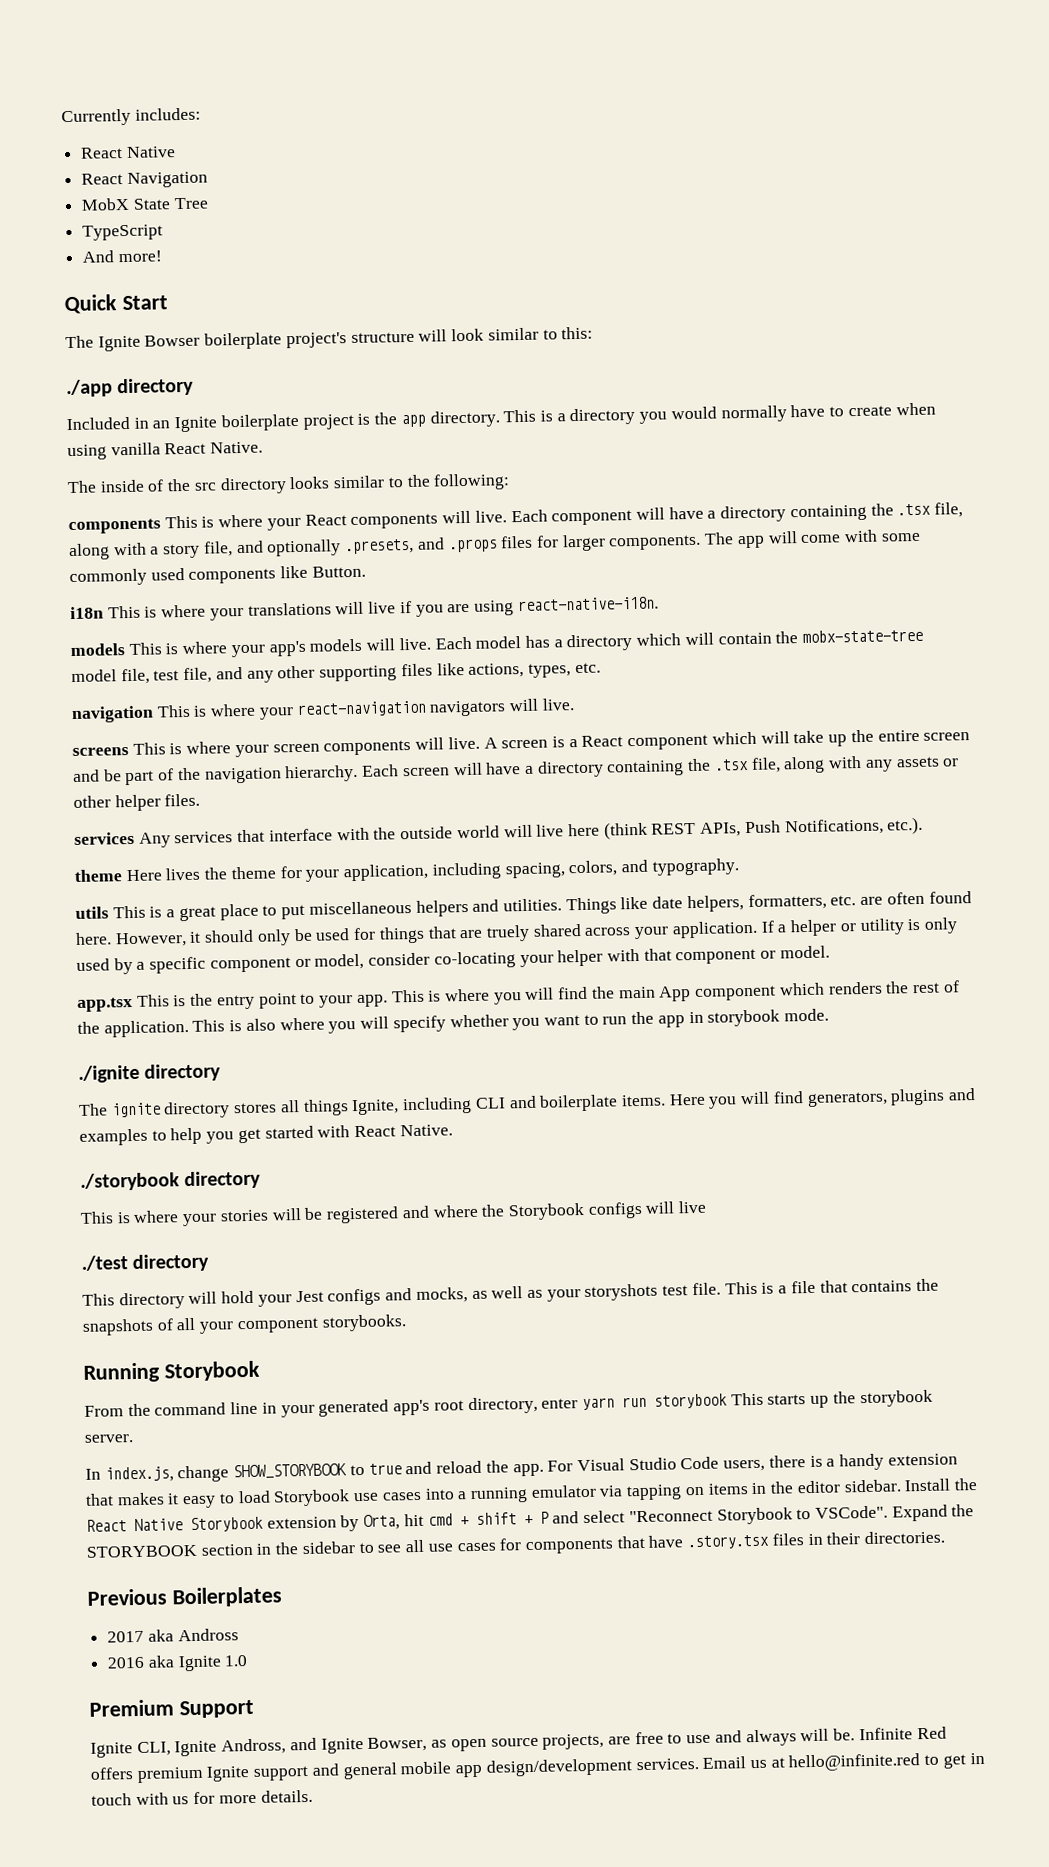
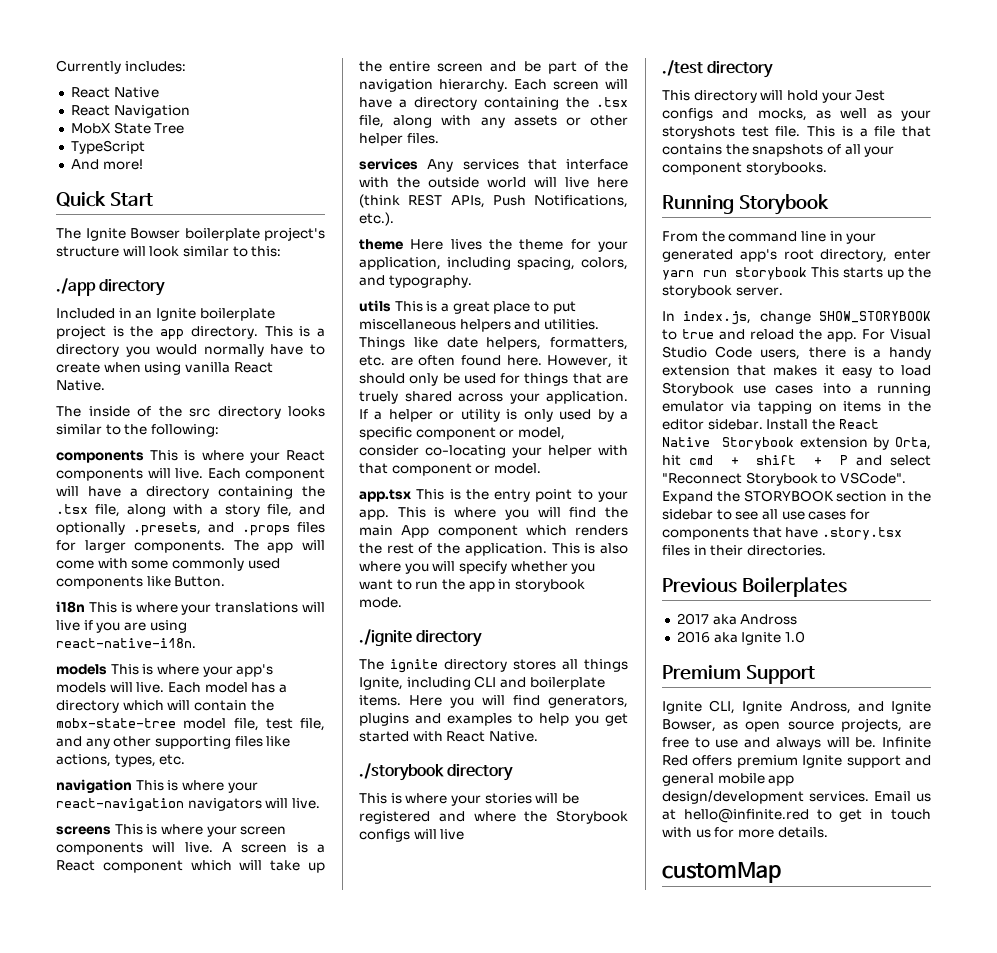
+ customMap

